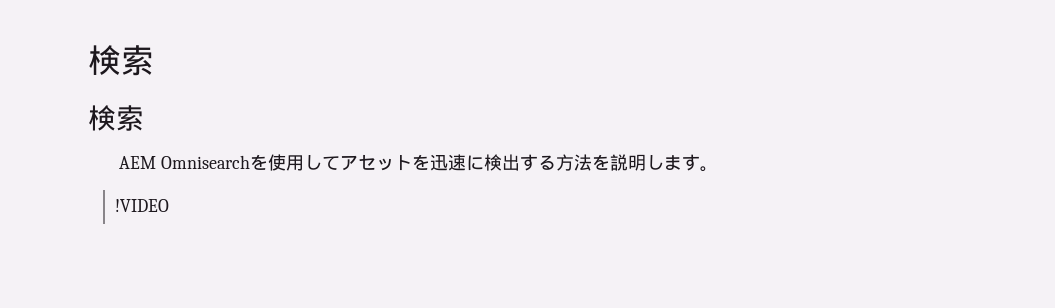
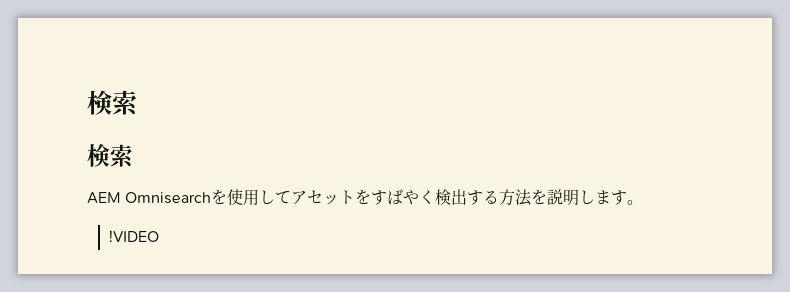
- AEM Omnisearchを使用してアセットを迅速に検出する方法を説明します。
+ AEM Omnisearchを使用してアセットをすばやく検出する方法を説明します。

